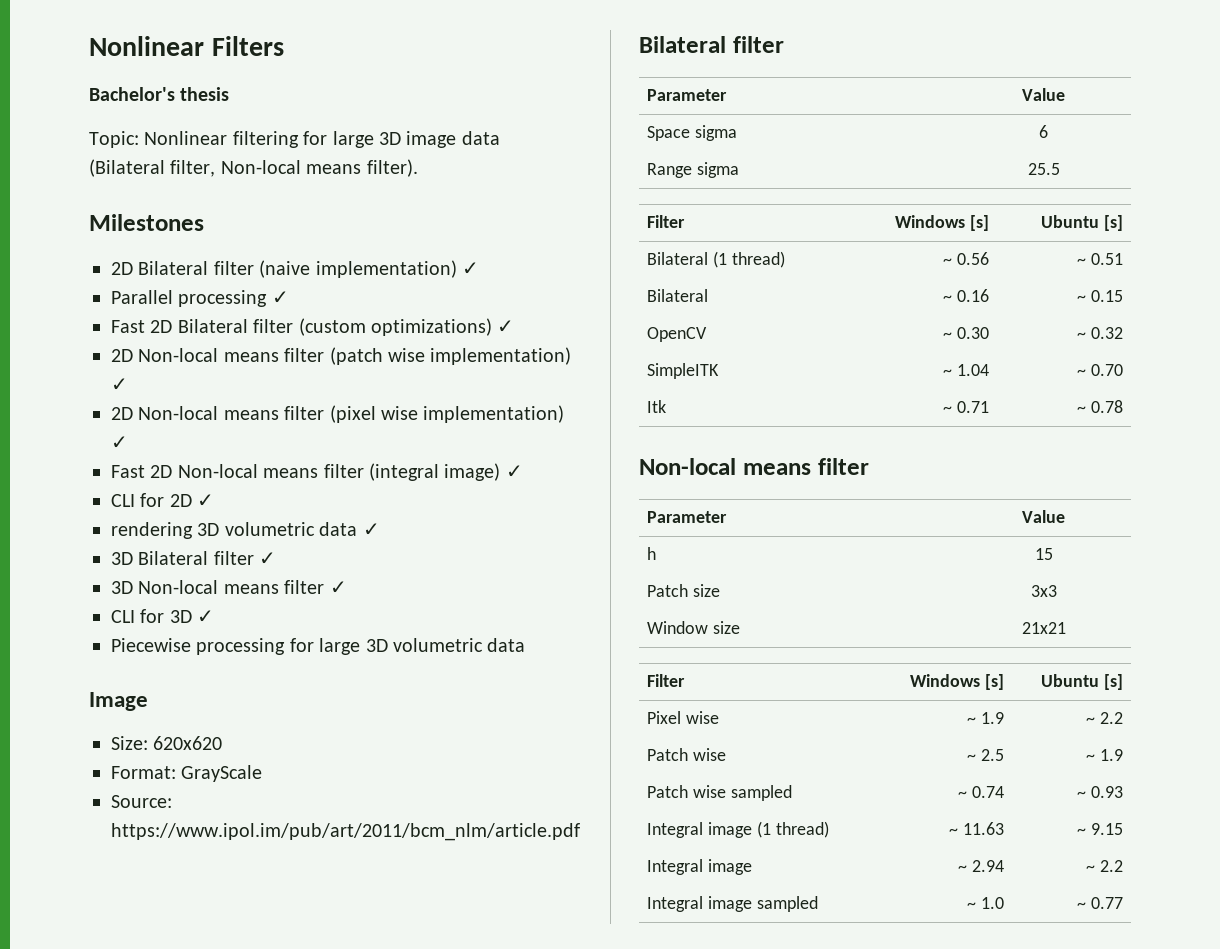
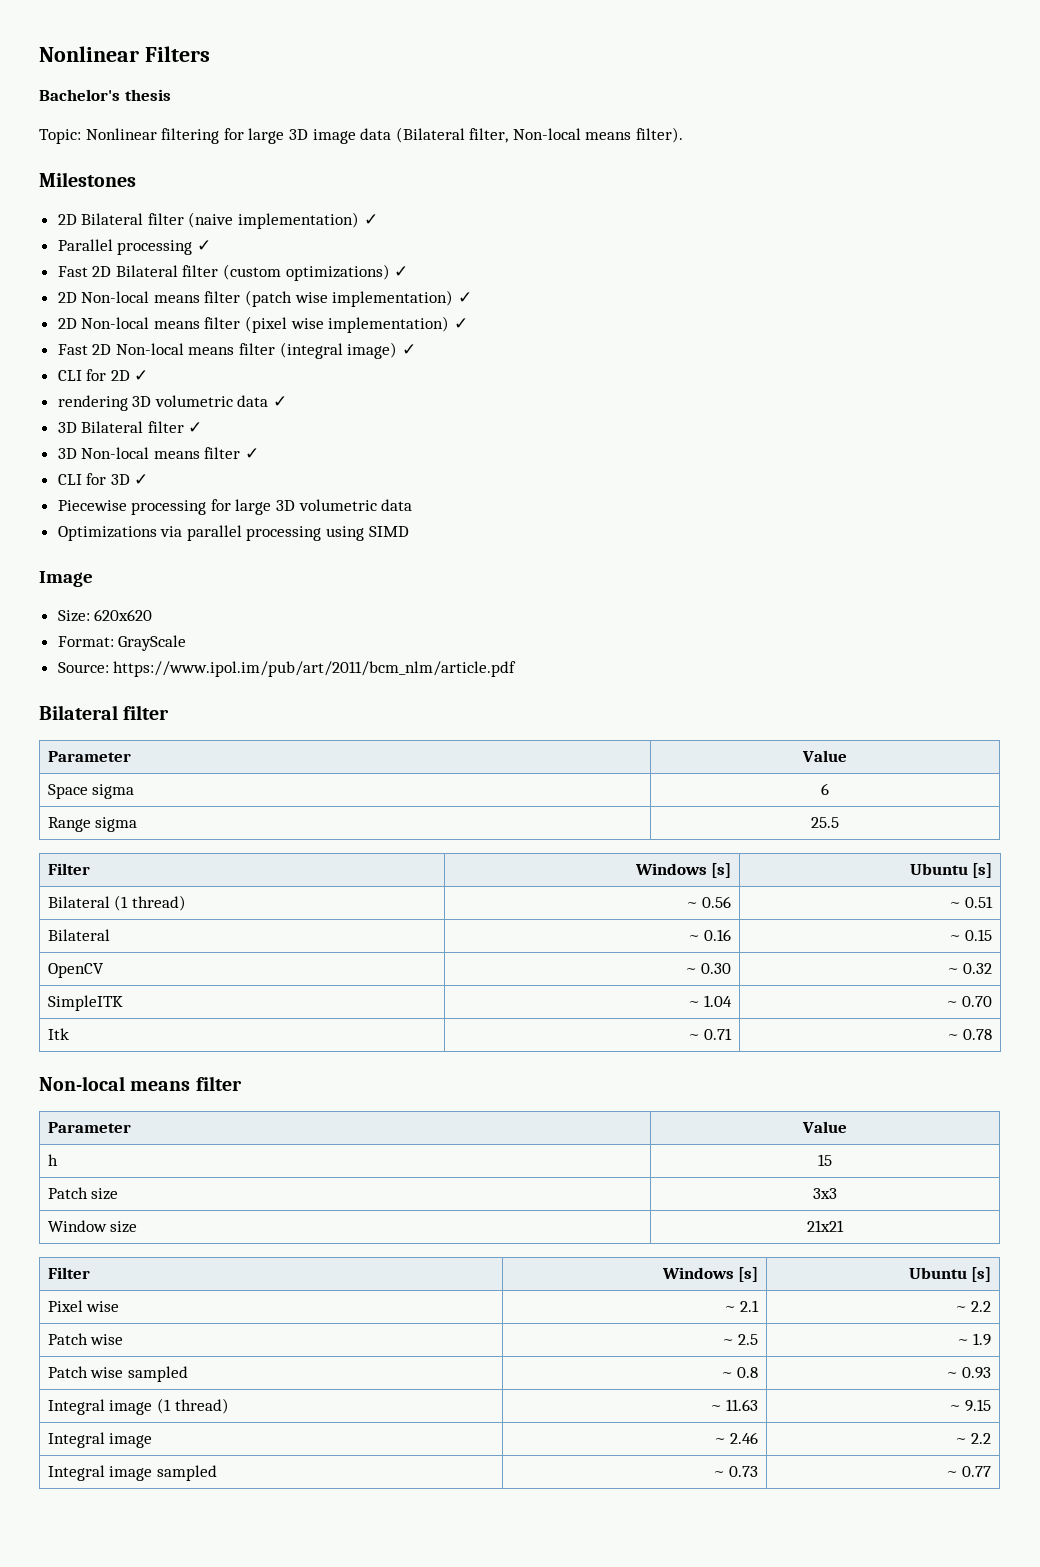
+ Optimizations via parallel processing using SIMD
- Pixel wise | ~ 1.9 | ~ 2.2
+ Pixel wise | ~ 2.1 | ~ 2.2
- Patch wise sampled | ~ 0.74 | ~ 0.93
+ Patch wise sampled | ~ 0.8 | ~ 0.93
- Integral image | ~ 2.94 | ~ 2.2
+ Integral image | ~ 2.46 | ~ 2.2
- Integral image sampled | ~ 1.0 | ~ 0.77
+ Integral image sampled | ~ 0.73 | ~ 0.77

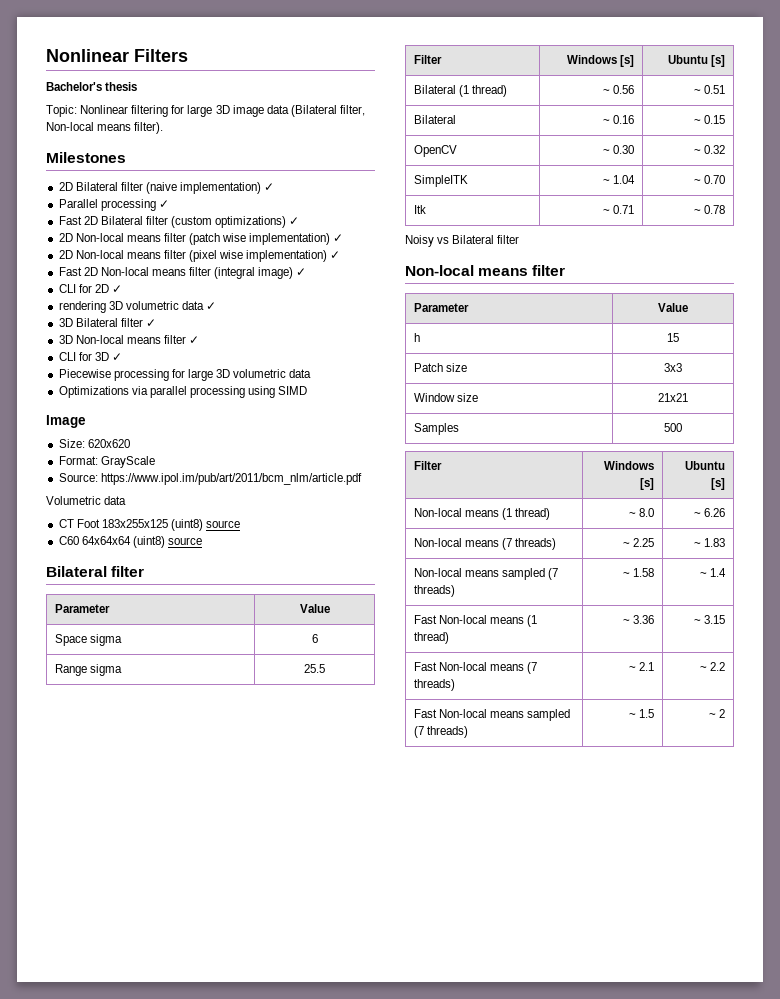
+ Volumetric data
+ CT Foot 183x255x125 (uint8) source
+ C60 64x64x64 (uint8) source
+ Noisy vs Bilateral filter
  Window size | 21x21
+ Samples | 500
  Filter | Windows [s] | Ubuntu [s]
- Pixel wise | ~ 2.1 | ~ 2.2
- Patch wise | ~ 2.5 | ~ 1.9
- Patch wise sampled | ~ 0.8 | ~ 0.93
- Integral image (1 thread) | ~ 11.63 | ~ 9.15
- Integral image | ~ 2.46 | ~ 2.2
- Integral image sampled | ~ 0.73 | ~ 0.77
+ Non-local means (1 thread) | ~ 8.0 | ~ 6.26
+ Non-local means (7 threads) | ~ 2.25 | ~ 1.83
+ Non-local means sampled (7 threads) | ~ 1.58 | ~ 1.4
+ Fast Non-local means (1 thread) | ~ 3.36 | ~ 3.15
+ Fast Non-local means (7 threads) | ~ 2.1 | ~ 2.2
+ Fast Non-local means sampled (7 threads) | ~ 1.5 | ~ 2

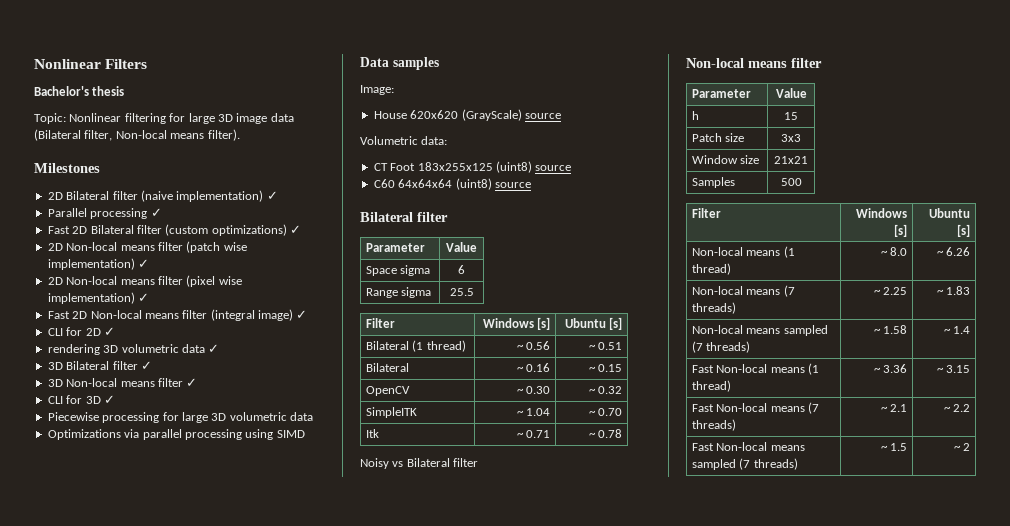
- Image
- Size: 620x620
- Format: GrayScale
- Source: https://www.ipol.im/pub/art/2011/bcm_nlm/article.pdf
+ Data samples
+ Image:
+ House 620x620 (GrayScale) source
- Volumetric data
+ Volumetric data:

